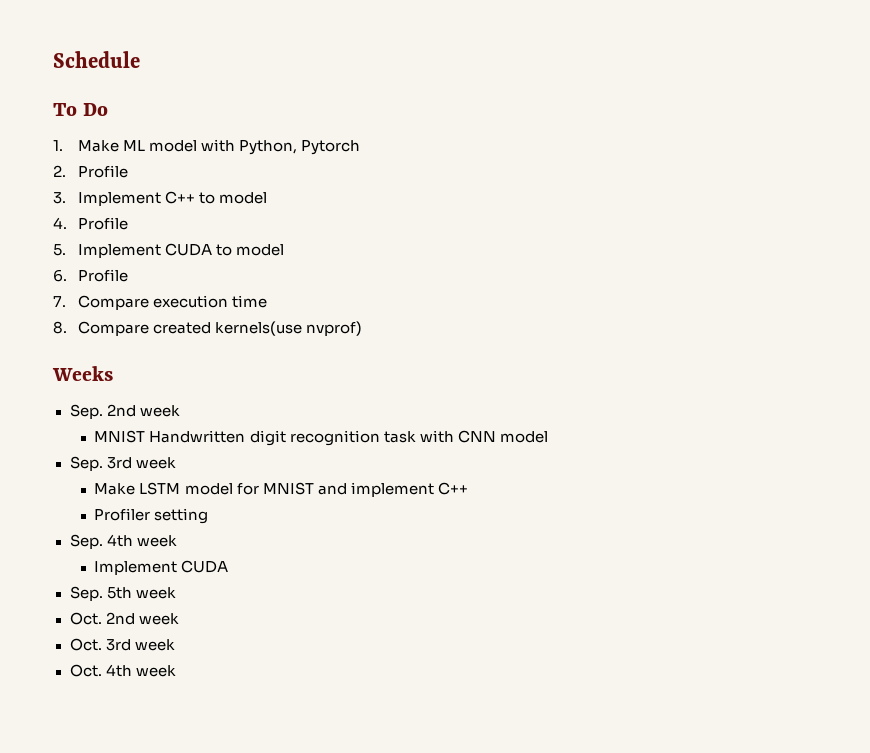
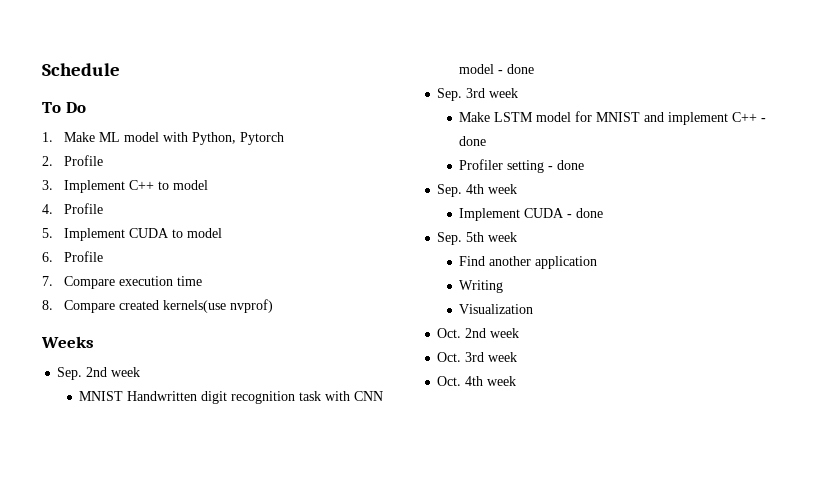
- MNIST Handwritten digit recognition task with CNN model
+ MNIST Handwritten digit recognition task with CNN model - done
- Make LSTM model for MNIST and implement C++
+ Make LSTM model for MNIST and implement C++ - done
- Profiler setting
+ Profiler setting - done
  Sep. 4th week
- Implement CUDA
+ Implement CUDA - done
+ Find another application
+ Writing
+ Visualization

